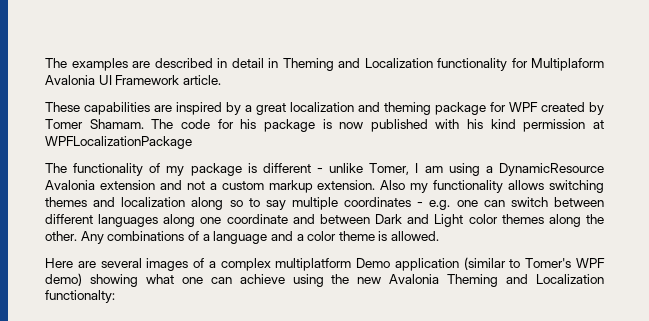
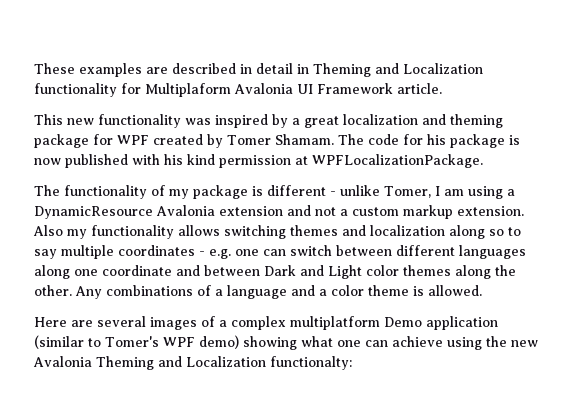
- The examples are described in detail in Theming and Localization functionality for Multiplaform Avalonia UI Framework article.
+ These examples are described in detail in Theming and Localization functionality for Multiplaform Avalonia UI Framework article.
- These capabilities are inspired by a great localization and theming package for WPF created by Tomer Shamam.
+ This new functionality was inspired by a great localization and theming package for WPF created by Tomer Shamam.
- The code for his package is now published with his kind permission at WPFLocalizationPackage
+ The code for his package is now published with his kind permission at WPFLocalizationPackage.

